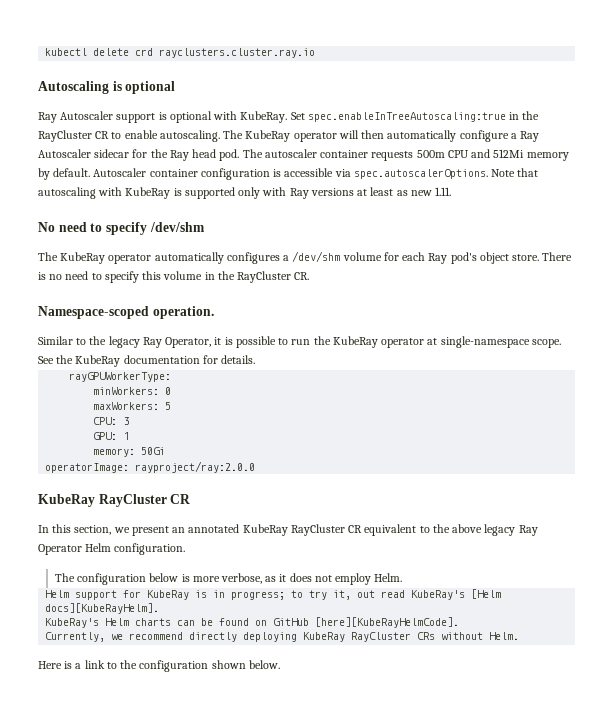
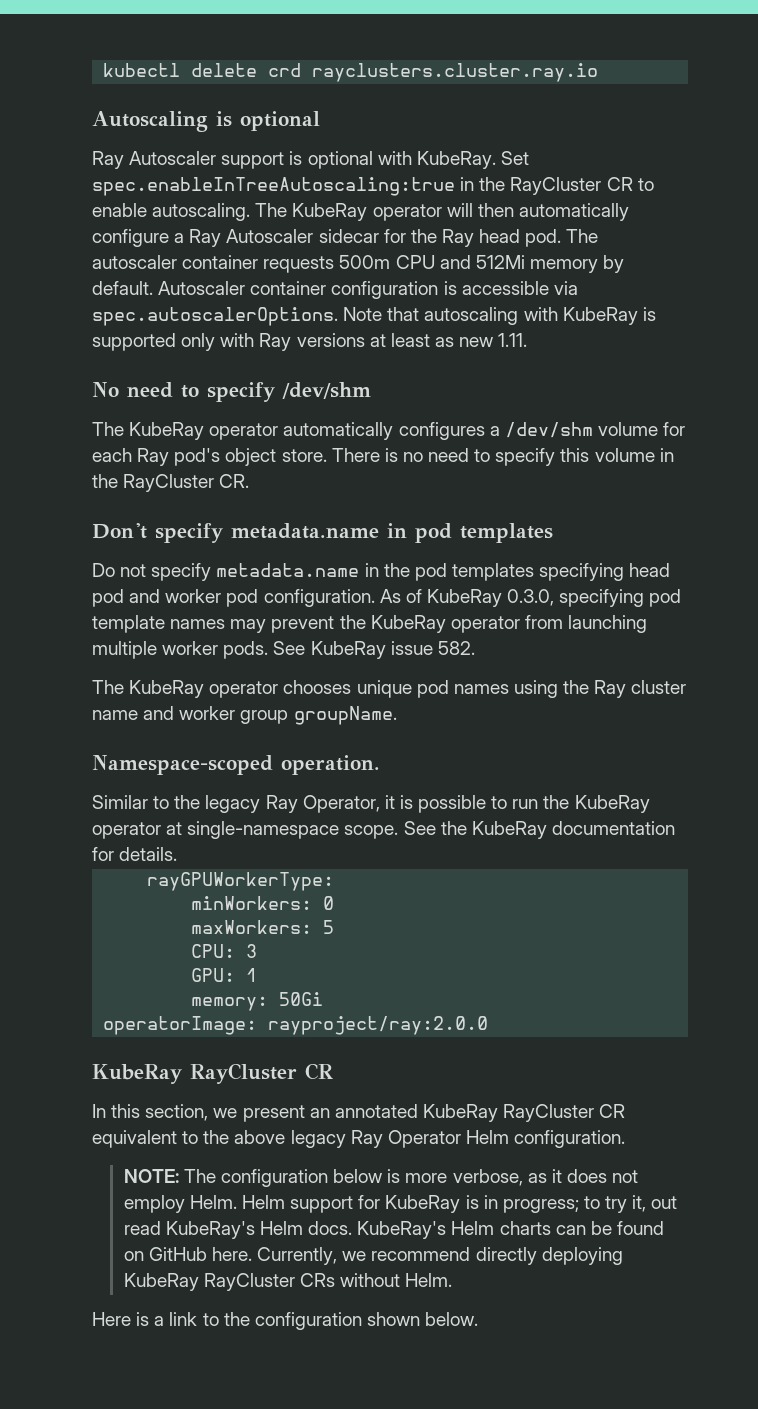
+ Don't specify metadata.name in pod templates
+ Do not specify metadata.name in the pod templates specifying head pod and worker pod configuration. As of KubeRay 0.3.0, specifying pod template names may prevent the KubeRay operator from launching multiple worker pods. See KubeRay issue 582.
+ The KubeRay operator chooses unique pod names using the Ray cluster name and worker group groupName.
- The configuration below is more verbose, as it does not employ Helm.
- Helm support for KubeRay is in progress; to try it, out read KubeRay's [Helm docs][KubeRayHelm].
- KubeRay's Helm charts can be found on GitHub [here][KubeRayHelmCode].
- Currently, we recommend directly deploying KubeRay RayCluster CRs without Helm.
+ NOTE: The configuration below is more verbose, as it does not employ Helm. Helm support for KubeRay is in progress; to try it, out read KubeRay's Helm docs. KubeRay's Helm charts can be found on GitHub here. Currently, we recommend directly deploying KubeRay RayCluster CRs without Helm.

